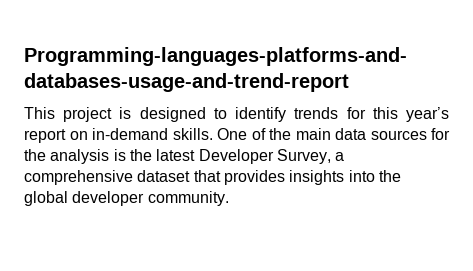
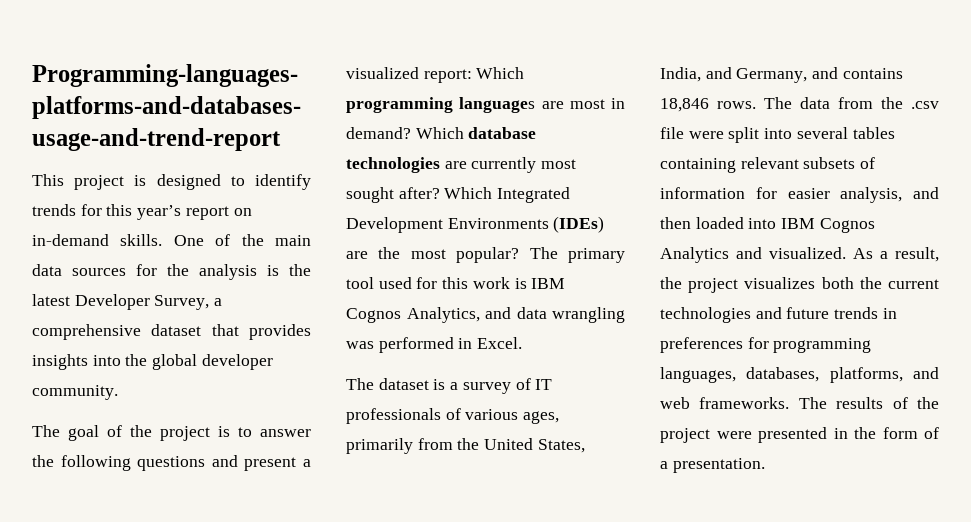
+ The goal of the project is to answer the following questions and present a visualized report: Which programming languages are most in demand? Which database technologies are currently most sought after? Which Integrated Development Environments (IDEs) are the most popular? The primary tool used for this work is IBM Cognos Analytics, and data wrangling was performed in Excel.
+ The dataset is a survey of IT professionals of various ages, primarily from the United States, India, and Germany, and contains 18,846 rows. The data from the .csv file were split into several tables containing relevant subsets of information for easier analysis, and then loaded into IBM Cognos Analytics and visualized. As a result, the project visualizes both the current technologies and future trends in preferences for programming languages, databases, platforms, and web frameworks. The results of the project were presented in the form of a presentation.

